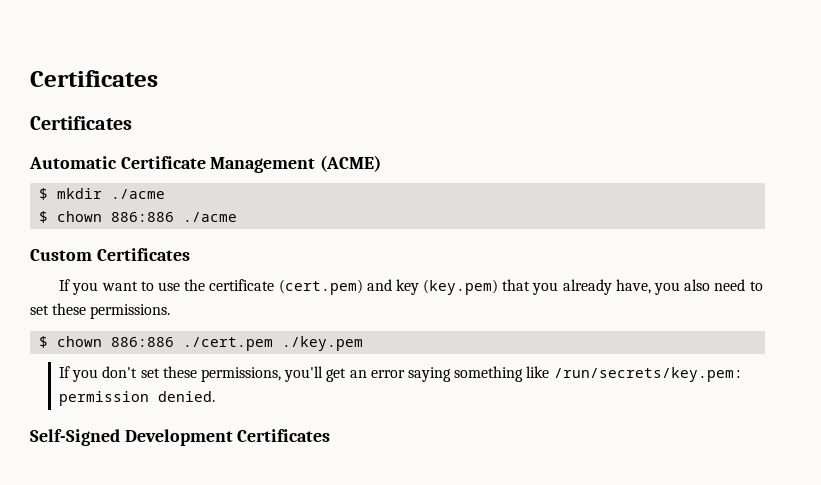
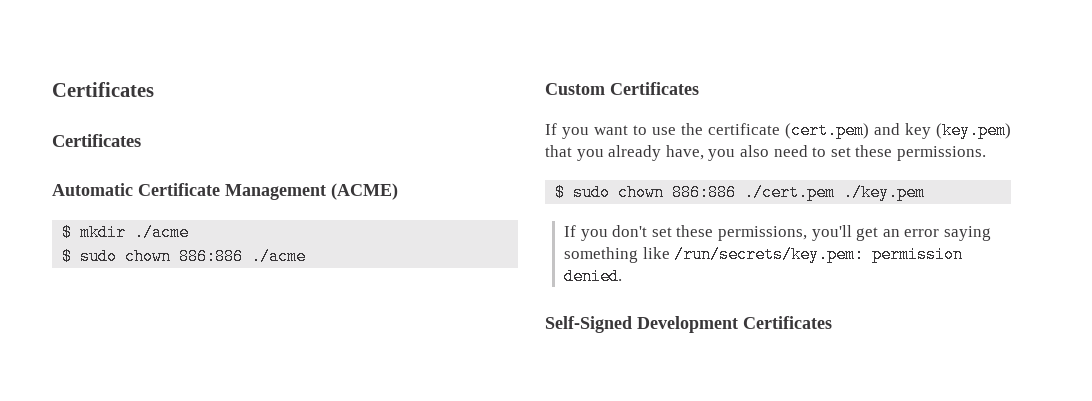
- $ chown 886:886 ./acme
+ $ sudo chown 886:886 ./acme
- $ chown 886:886 ./cert.pem ./key.pem
+ $ sudo chown 886:886 ./cert.pem ./key.pem

